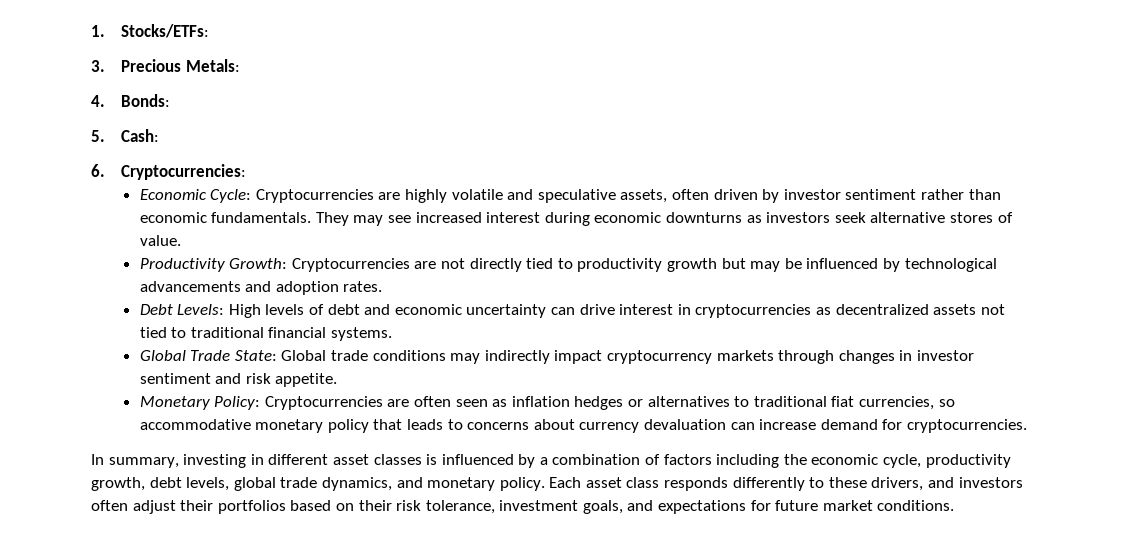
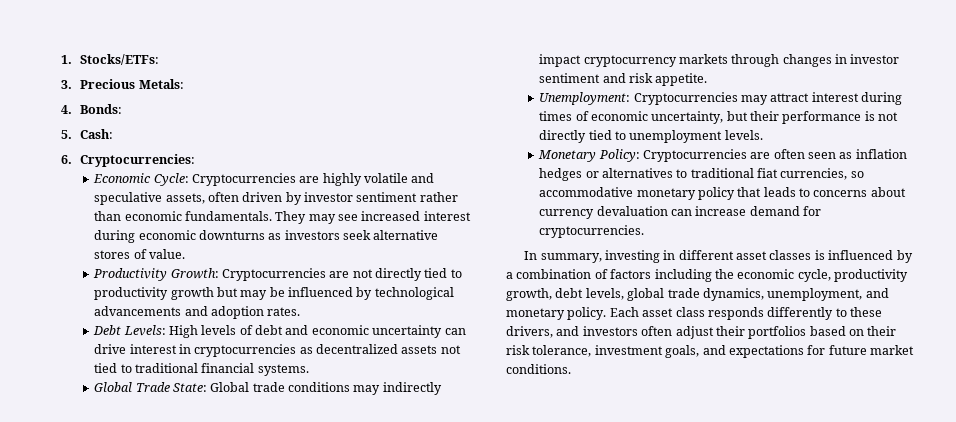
+ Unemployment: Cryptocurrencies may attract interest during times of economic uncertainty, but their performance is not directly tied to unemployment levels.
- In summary, investing in different asset classes is influenced by a combination of factors including the economic cycle, productivity growth, debt levels, global trade dynamics, and monetary policy.
+ In summary, investing in different asset classes is influenced by a combination of factors including the economic cycle, productivity growth, debt levels, global trade dynamics, unemployment, and monetary policy.

